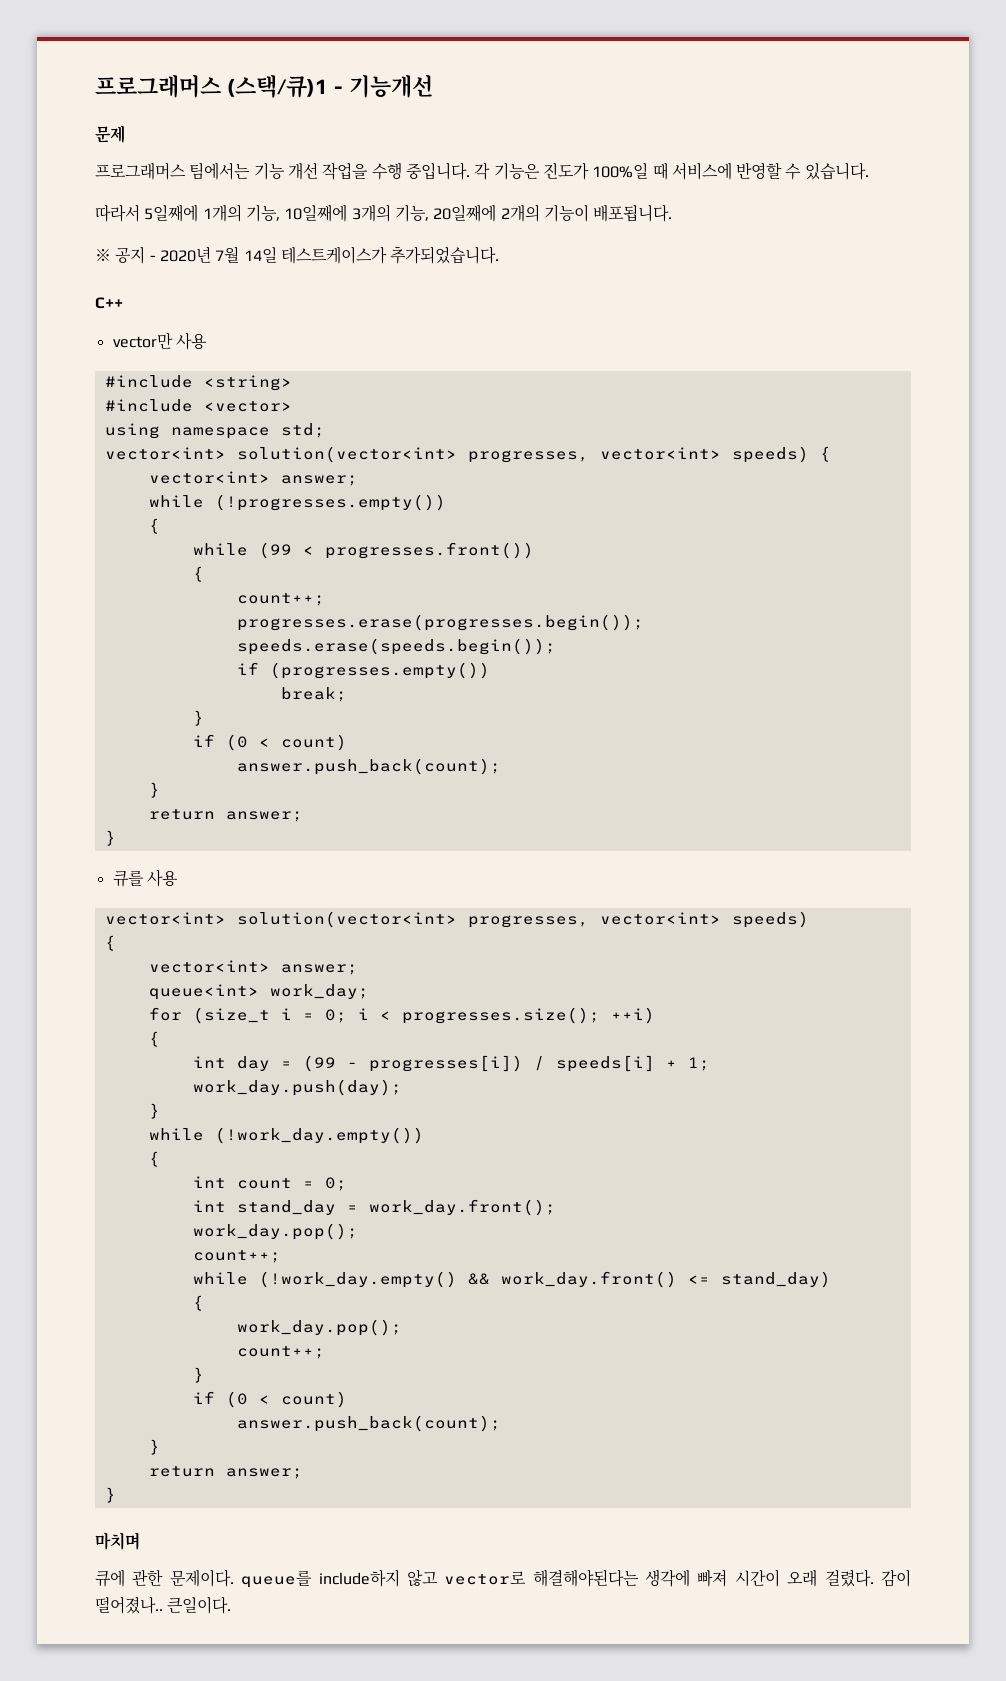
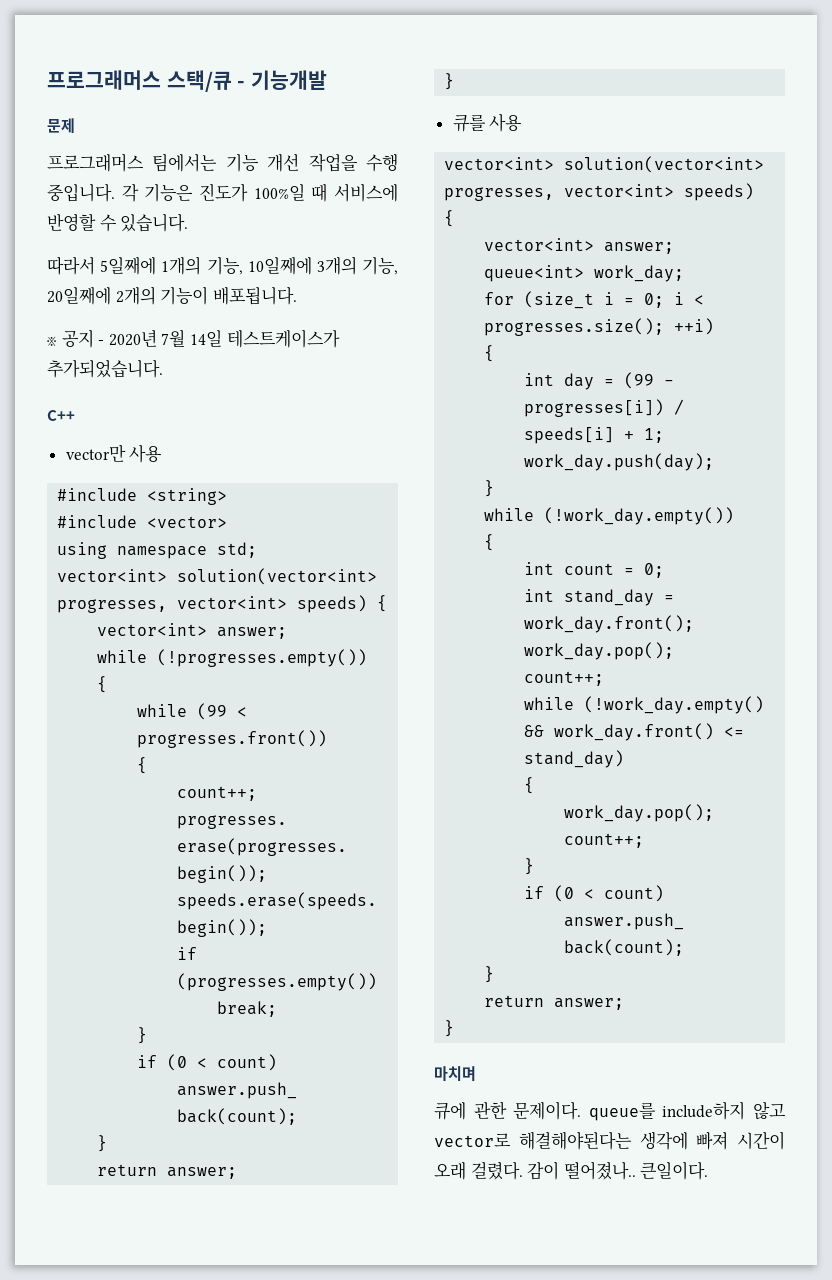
- 프로그래머스 (스택/큐)1 - 기능개선
+ 프로그래머스 스택/큐 - 기능개발

